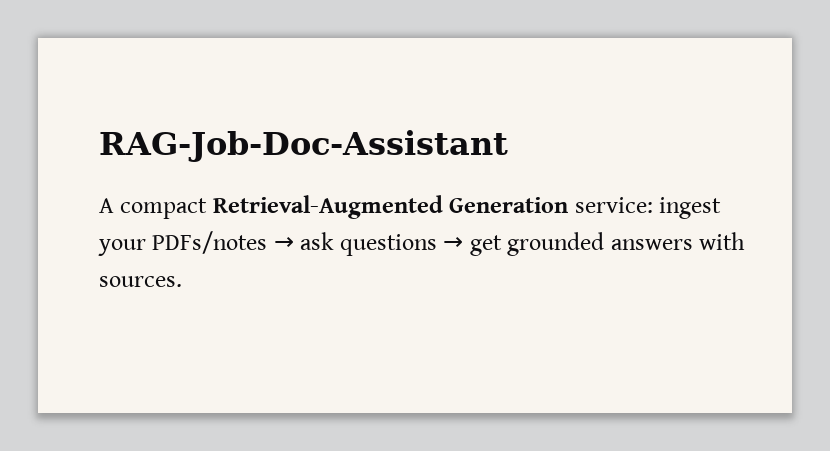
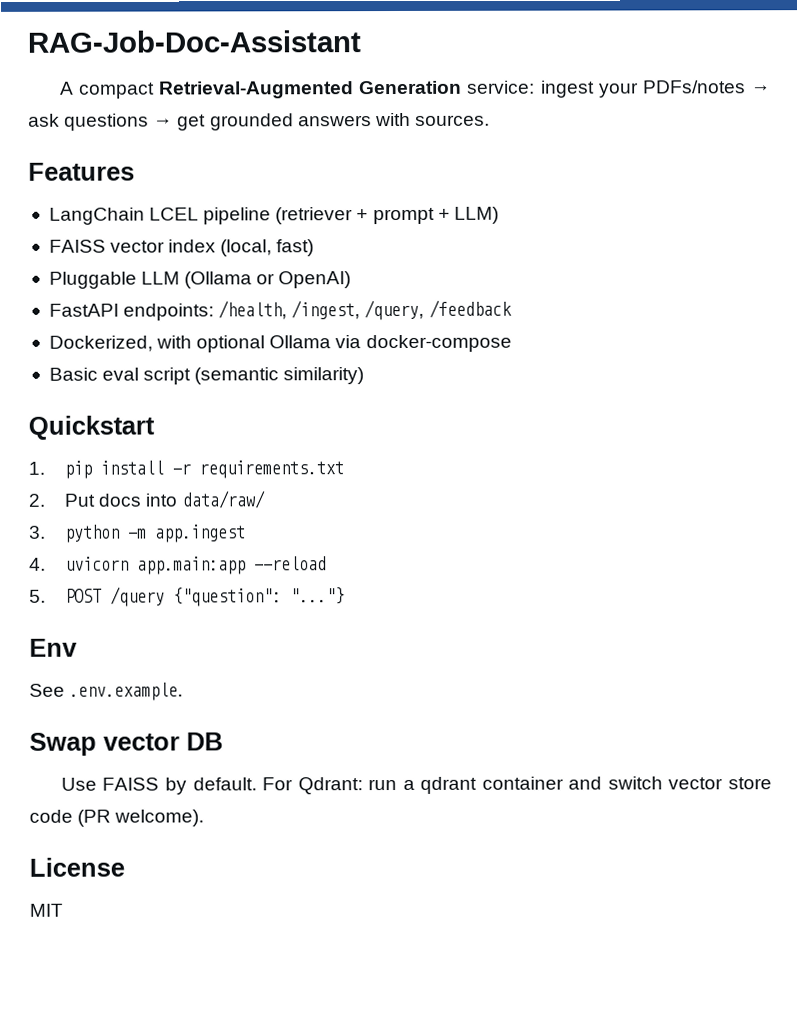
+ Features
+ LangChain LCEL pipeline (retriever + prompt + LLM)
+ FAISS vector index (local, fast)
+ Pluggable LLM (Ollama or OpenAI)
+ FastAPI endpoints: /health, /ingest, /query, /feedback
+ Dockerized, with optional Ollama via docker-compose
+ Basic eval script (semantic similarity)
+ Quickstart
+ 1. pip install -r requirements.txt
+ 2. Put docs into data/raw/
+ 3. python -m app.ingest
+ 4. uvicorn app.main:app --reload
+ 5. POST /query {"question": "..."}
+ Env
+ See .env.example.
+ Swap vector DB
+ Use FAISS by default. For Qdrant: run a qdrant container and switch vector store code (PR welcome).
+ License
+ MIT

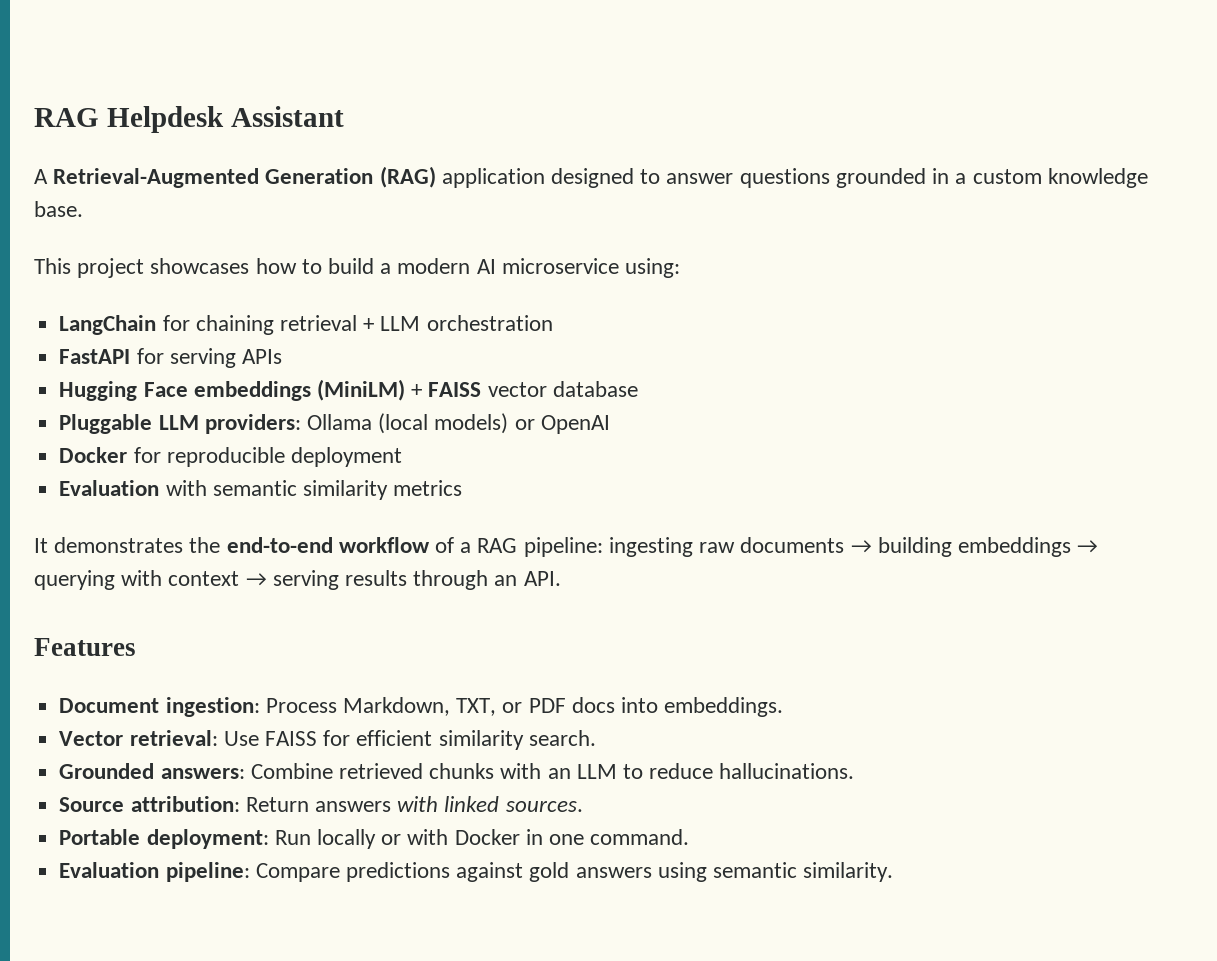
- RAG-Job-Doc-Assistant
+ RAG Helpdesk Assistant
- A compact Retrieval-Augmented Generation service: ingest your PDFs/notes → ask questions → get grounded answers with sources.
+ A Retrieval-Augmented Generation (RAG) application designed to answer questions grounded in a custom knowledge base.
+ This project showcases how to build a modern AI microservice using:
+ LangChain for chaining retrieval + LLM orchestration
+ FastAPI for serving APIs
+ Hugging Face embeddings (MiniLM) + FAISS vector database
+ Pluggable LLM providers: Ollama (local models) or OpenAI
+ Docker for reproducible deployment
+ Evaluation with semantic similarity metrics
+ It demonstrates the end-to-end workflow of a RAG pipeline: ingesting raw documents → building embeddings → querying with context → serving results through an API.
  Features
- LangChain LCEL pipeline (retriever + prompt + LLM)
- FAISS vector index (local, fast)
- Pluggable LLM (Ollama or OpenAI)
- FastAPI endpoints: /health, /ingest, /query, /feedback
- Dockerized, with optional Ollama via docker-compose
- Basic eval script (semantic similarity)
- Quickstart
- 1. pip install -r requirements.txt
- 2. Put docs into data/raw/
- 3. python -m app.ingest
- 4. uvicorn app.main:app --reload
- 5. POST /query {"question": "..."}
- Env
- See .env.example.
- Swap vector DB
- Use FAISS by default. For Qdrant: run a qdrant container and switch vector store code (PR welcome).
- License
- MIT
+ Document ingestion: Process Markdown, TXT, or PDF docs into embeddings.
+ Vector retrieval: Use FAISS for efficient similarity search.
+ Grounded answers: Combine retrieved chunks with an LLM to reduce hallucinations.
+ Source attribution: Return answers with linked sources.
+ Portable deployment: Run locally or with Docker in one command.
+ Evaluation pipeline: Compare predictions against gold answers using semantic similarity.

